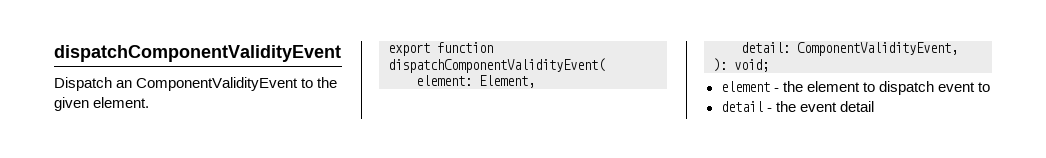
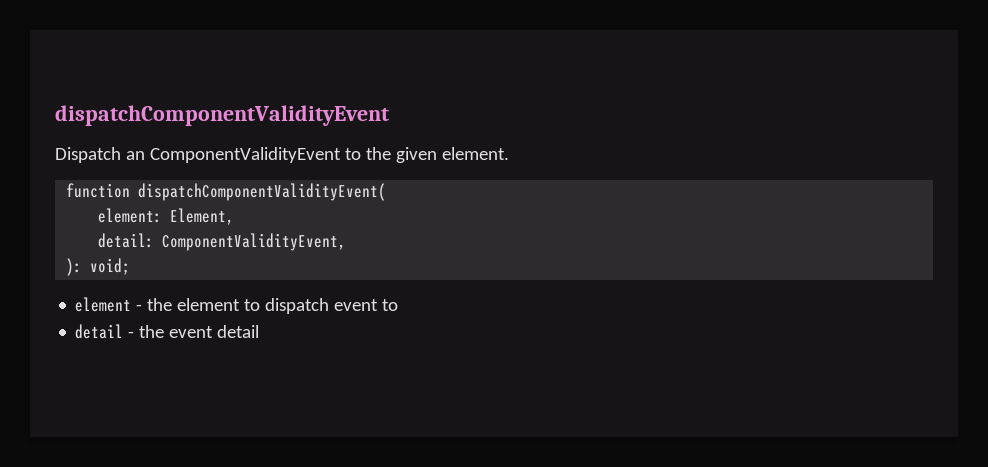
- export function dispatchComponentValidityEvent(
+ function dispatchComponentValidityEvent(

